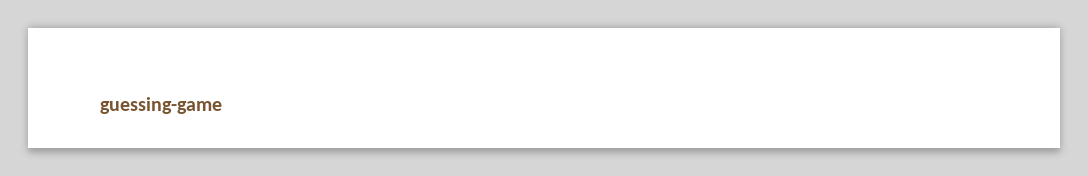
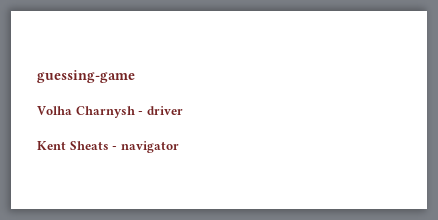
+ Volha Charnysh - driver
+ Kent Sheats - navigator

